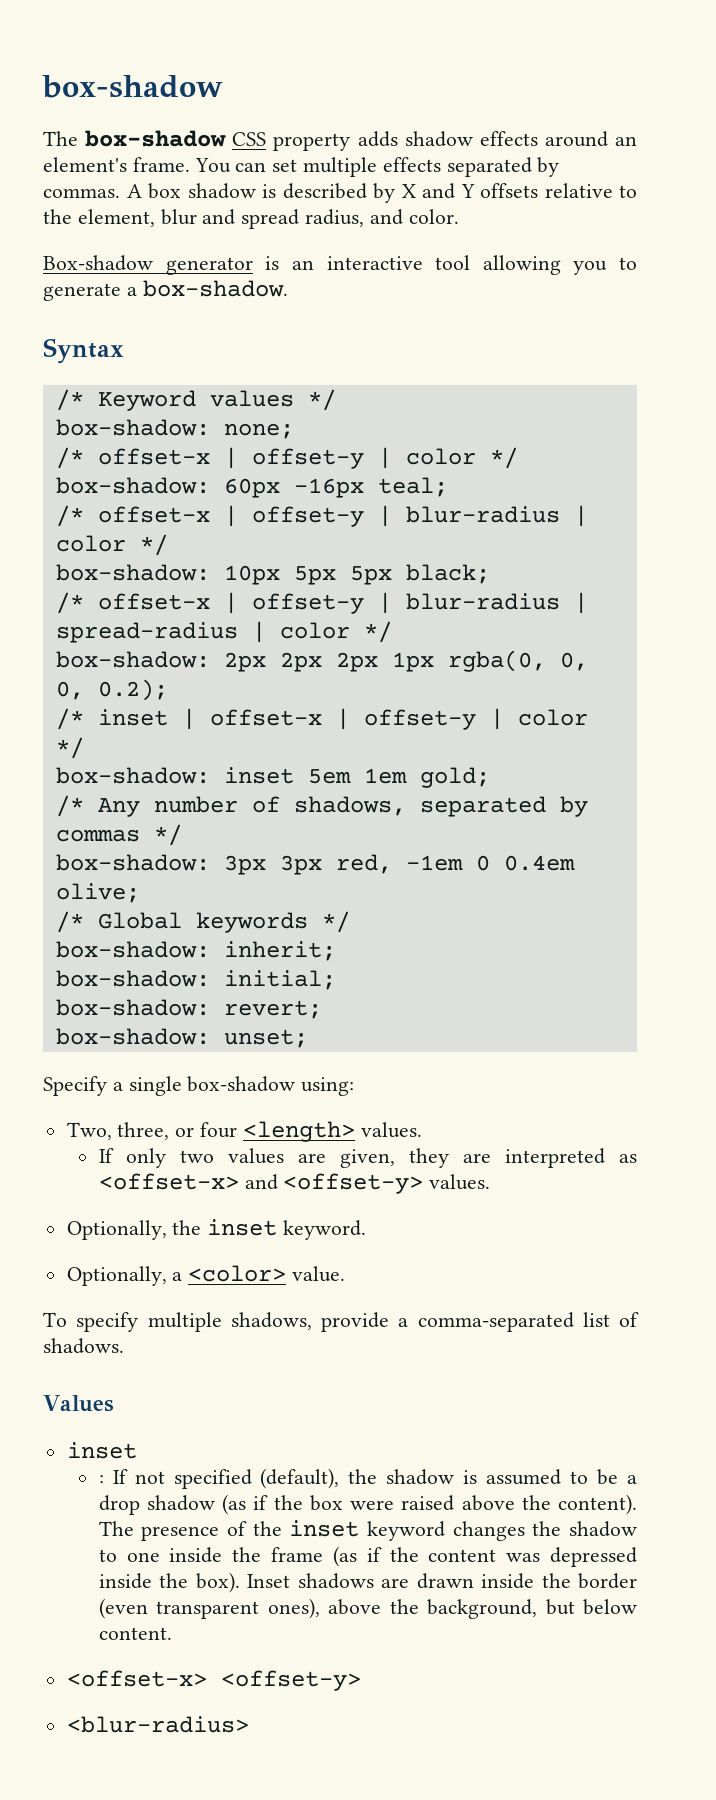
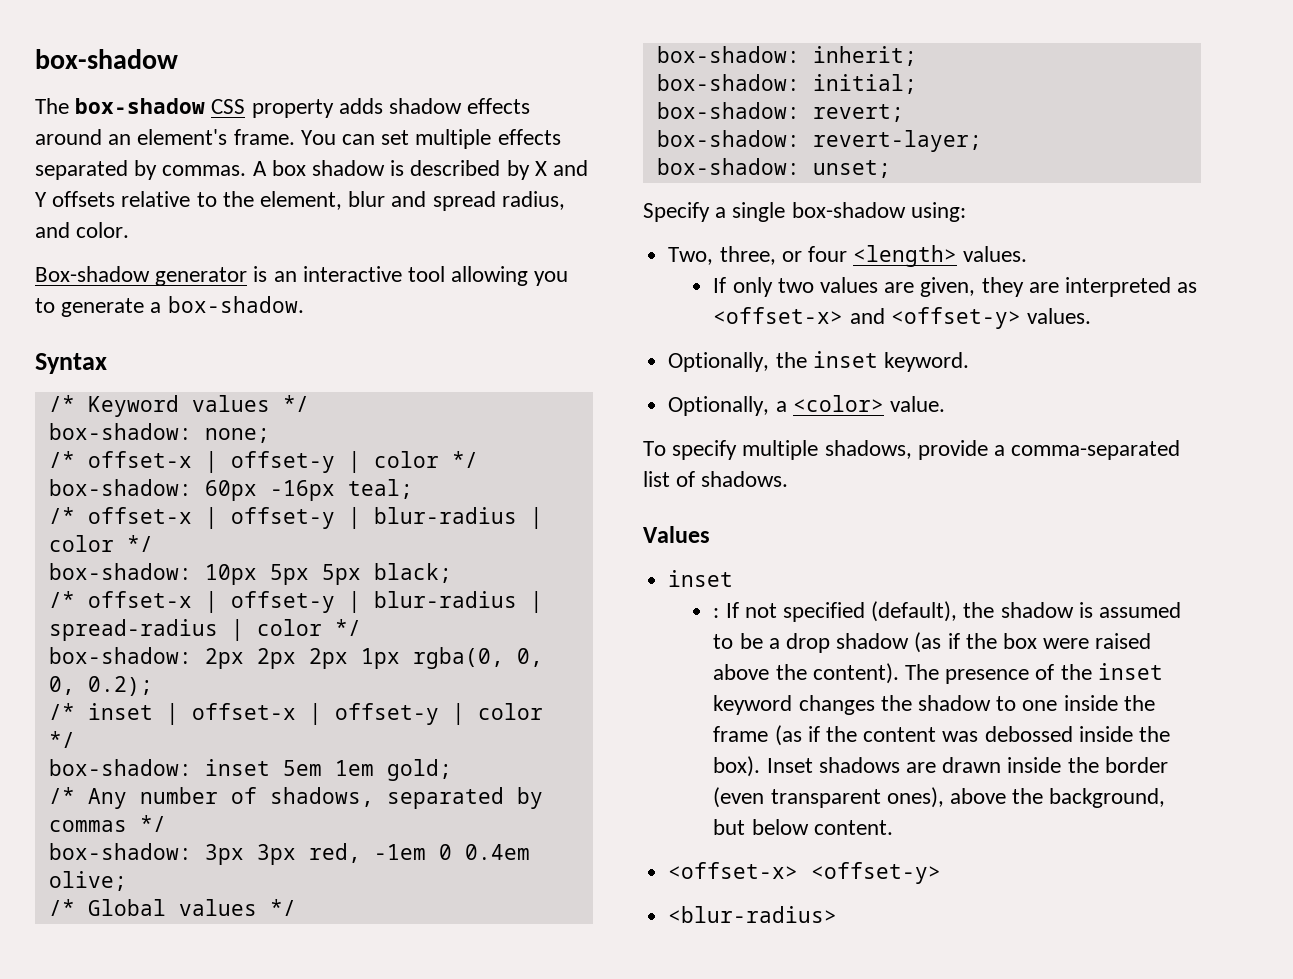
- /* Global keywords */
+ /* Global values */
+ box-shadow: revert-layer;
- The presence of the inset keyword changes the shadow to one inside the frame (as if the content was depressed inside the box).
+ The presence of the inset keyword changes the shadow to one inside the frame (as if the content was debossed inside the box).

